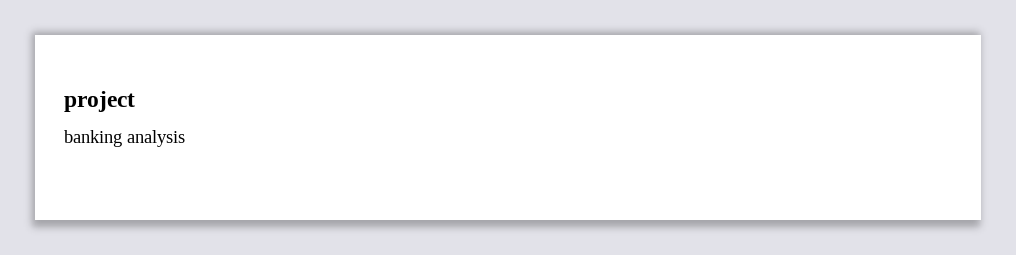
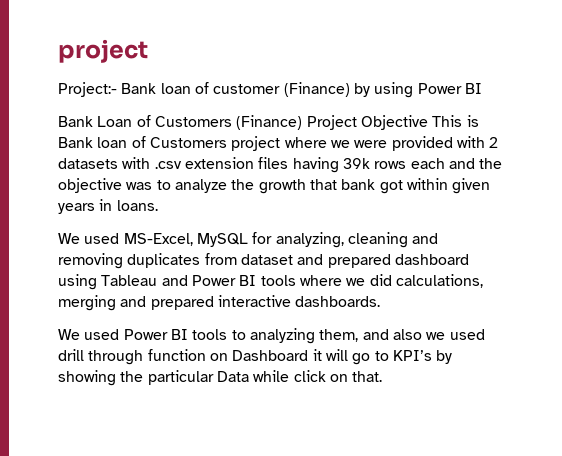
- banking analysis
+ Project:- Bank loan of customer (Finance) by using Power BI
+ Bank Loan of Customers (Finance) Project Objective This is Bank loan of Customers project where we were provided with 2 datasets with .csv extension files having 39k rows each and the objective was to analyze the growth that bank got within given years in loans.
+ We used MS-Excel, MySQL for analyzing, cleaning and removing duplicates from dataset and prepared dashboard using Tableau and Power BI tools where we did calculations, merging and prepared interactive dashboards.
+ We used Power BI tools to analyzing them, and also we used drill through function on Dashboard it will go to KPI’s by showing the particular Data while click on that.

